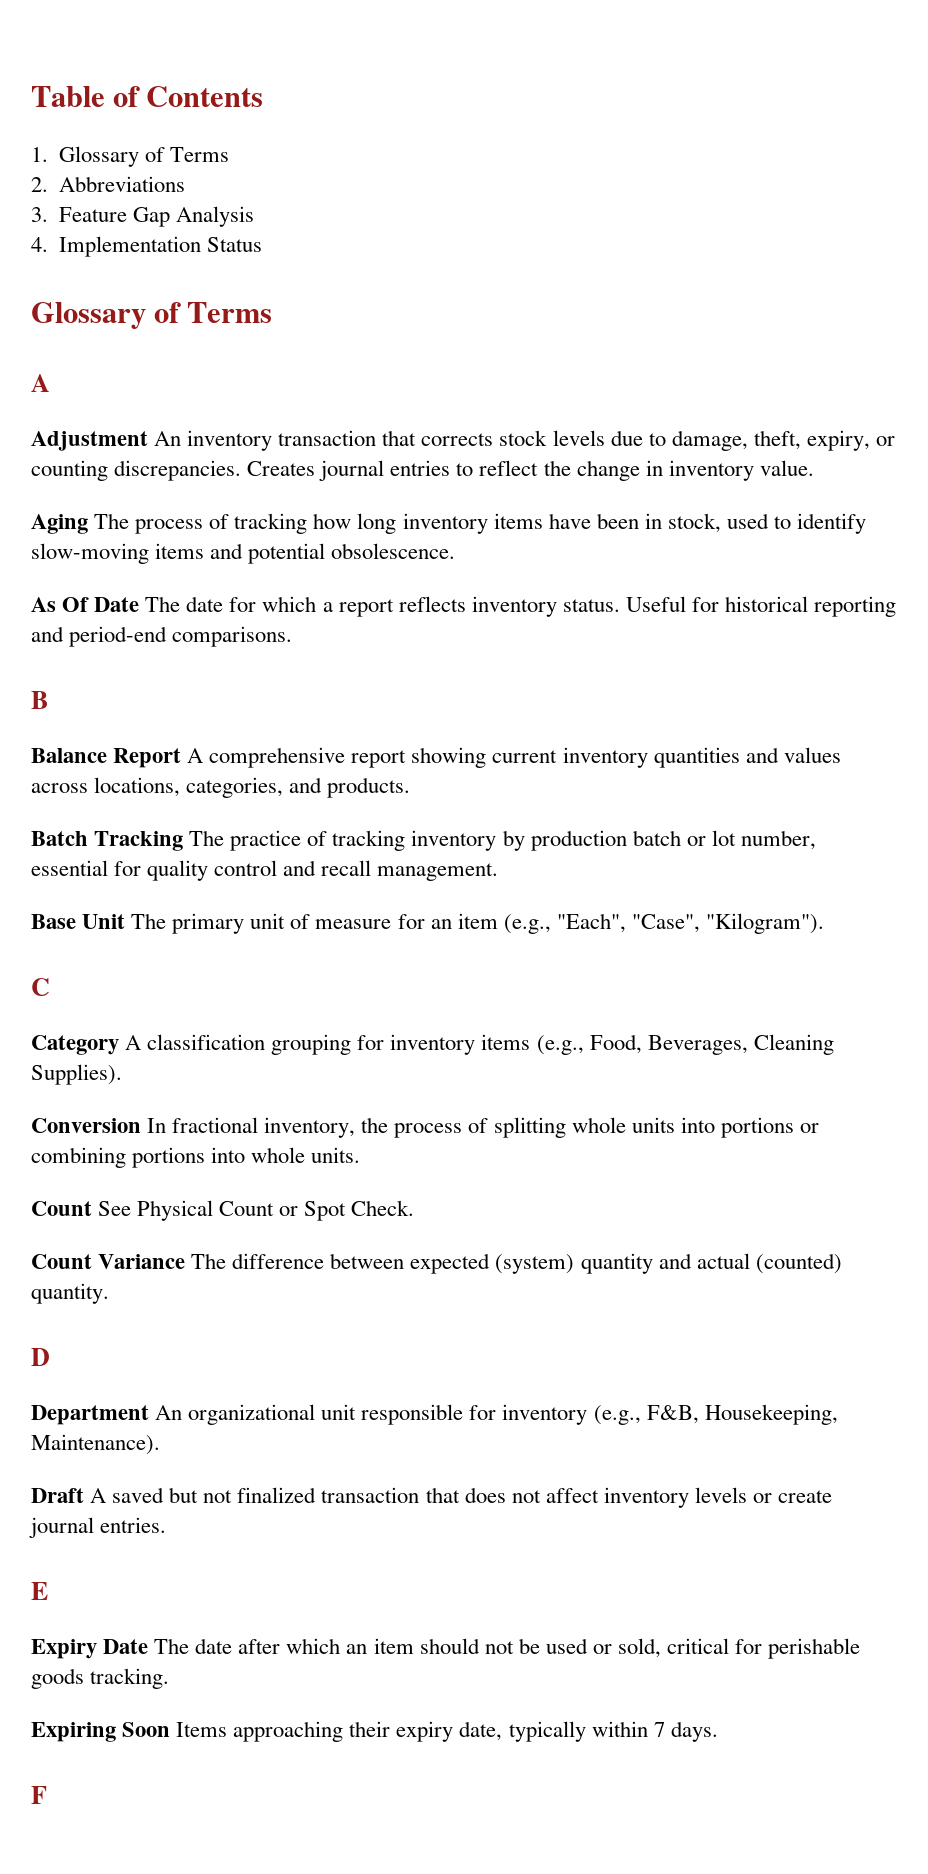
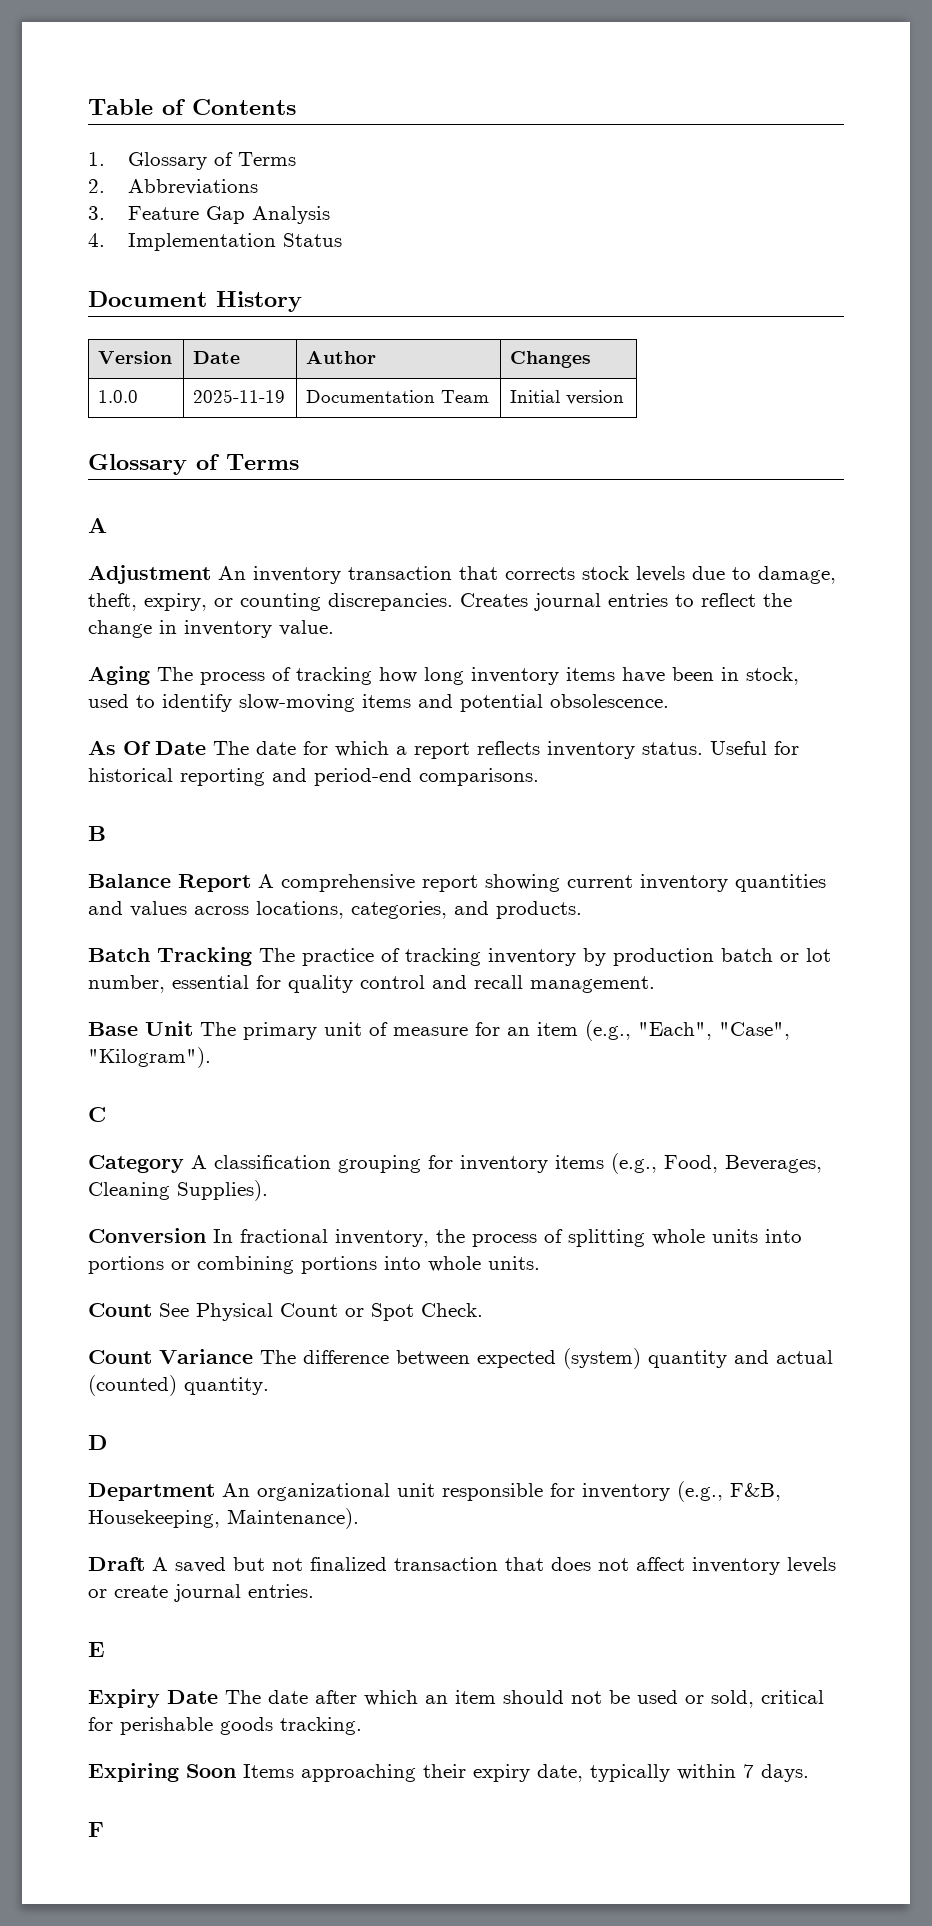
+ Document History
+ Version | Date | Author | Changes
+ 1.0.0 | 2025-11-19 | Documentation Team | Initial version

